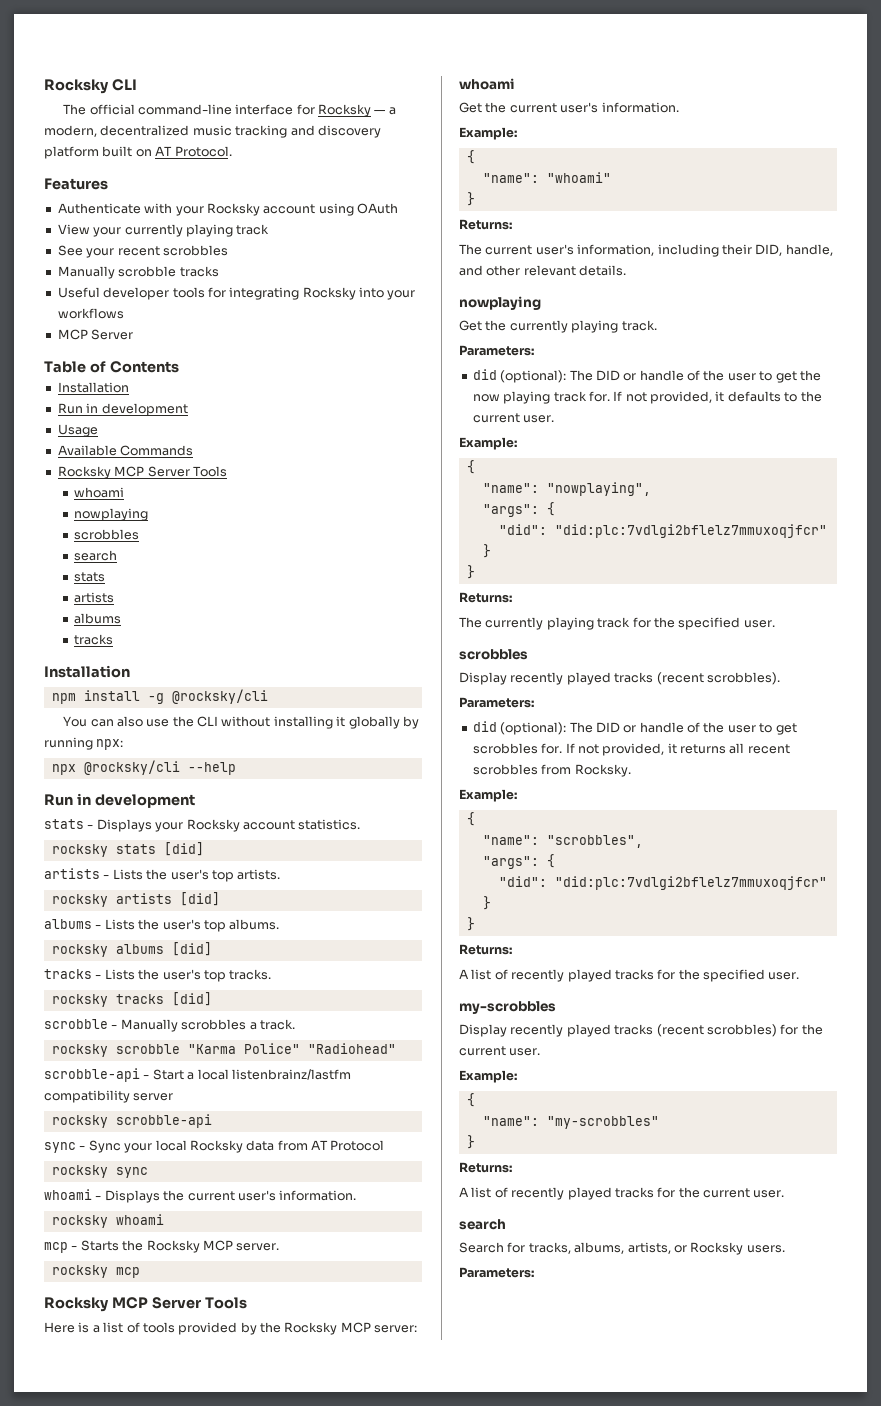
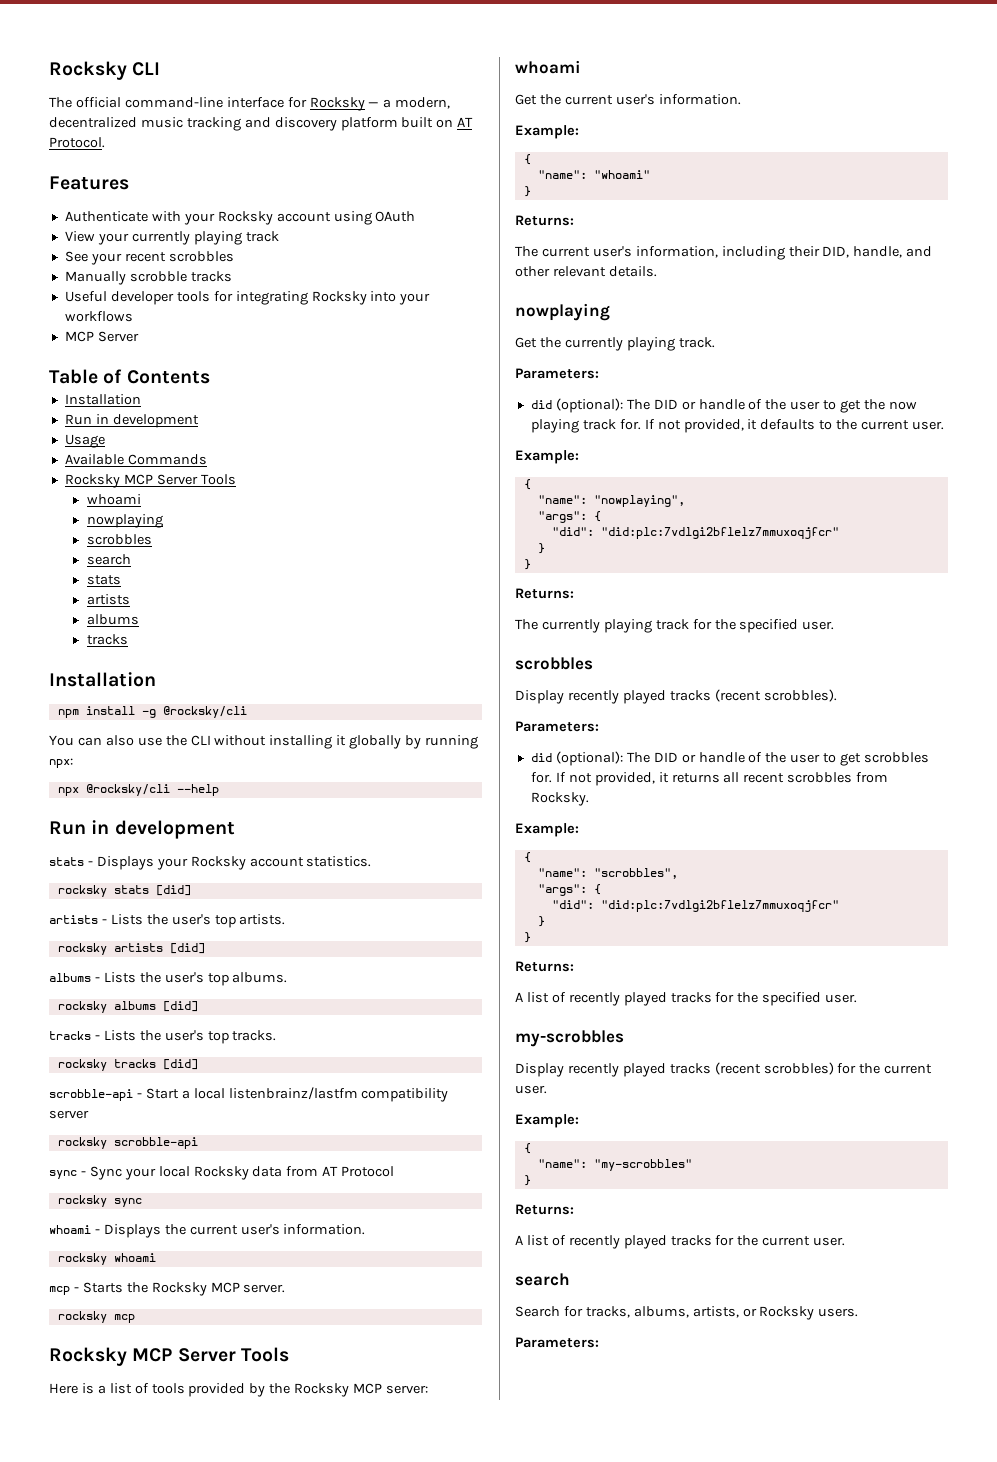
- scrobble - Manually scrobbles a track.
- rocksky scrobble "Karma Police" "Radiohead"

